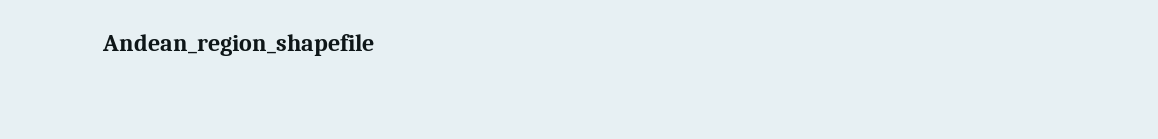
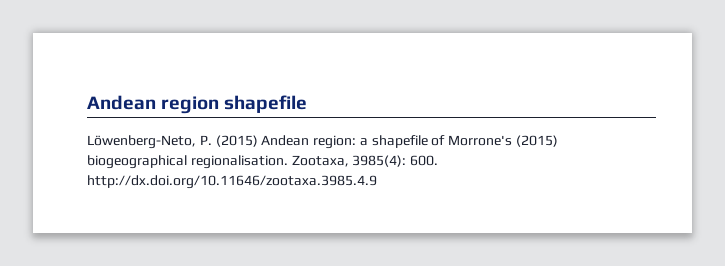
- Andean_region_shapefile
+ Andean region shapefile
+ Löwenberg-Neto, P. (2015) Andean region: a shapefile of Morrone's (2015) biogeographical regionalisation. Zootaxa, 3985(4): 600. http://dx.doi.org/10.11646/zootaxa.3985.4.9

